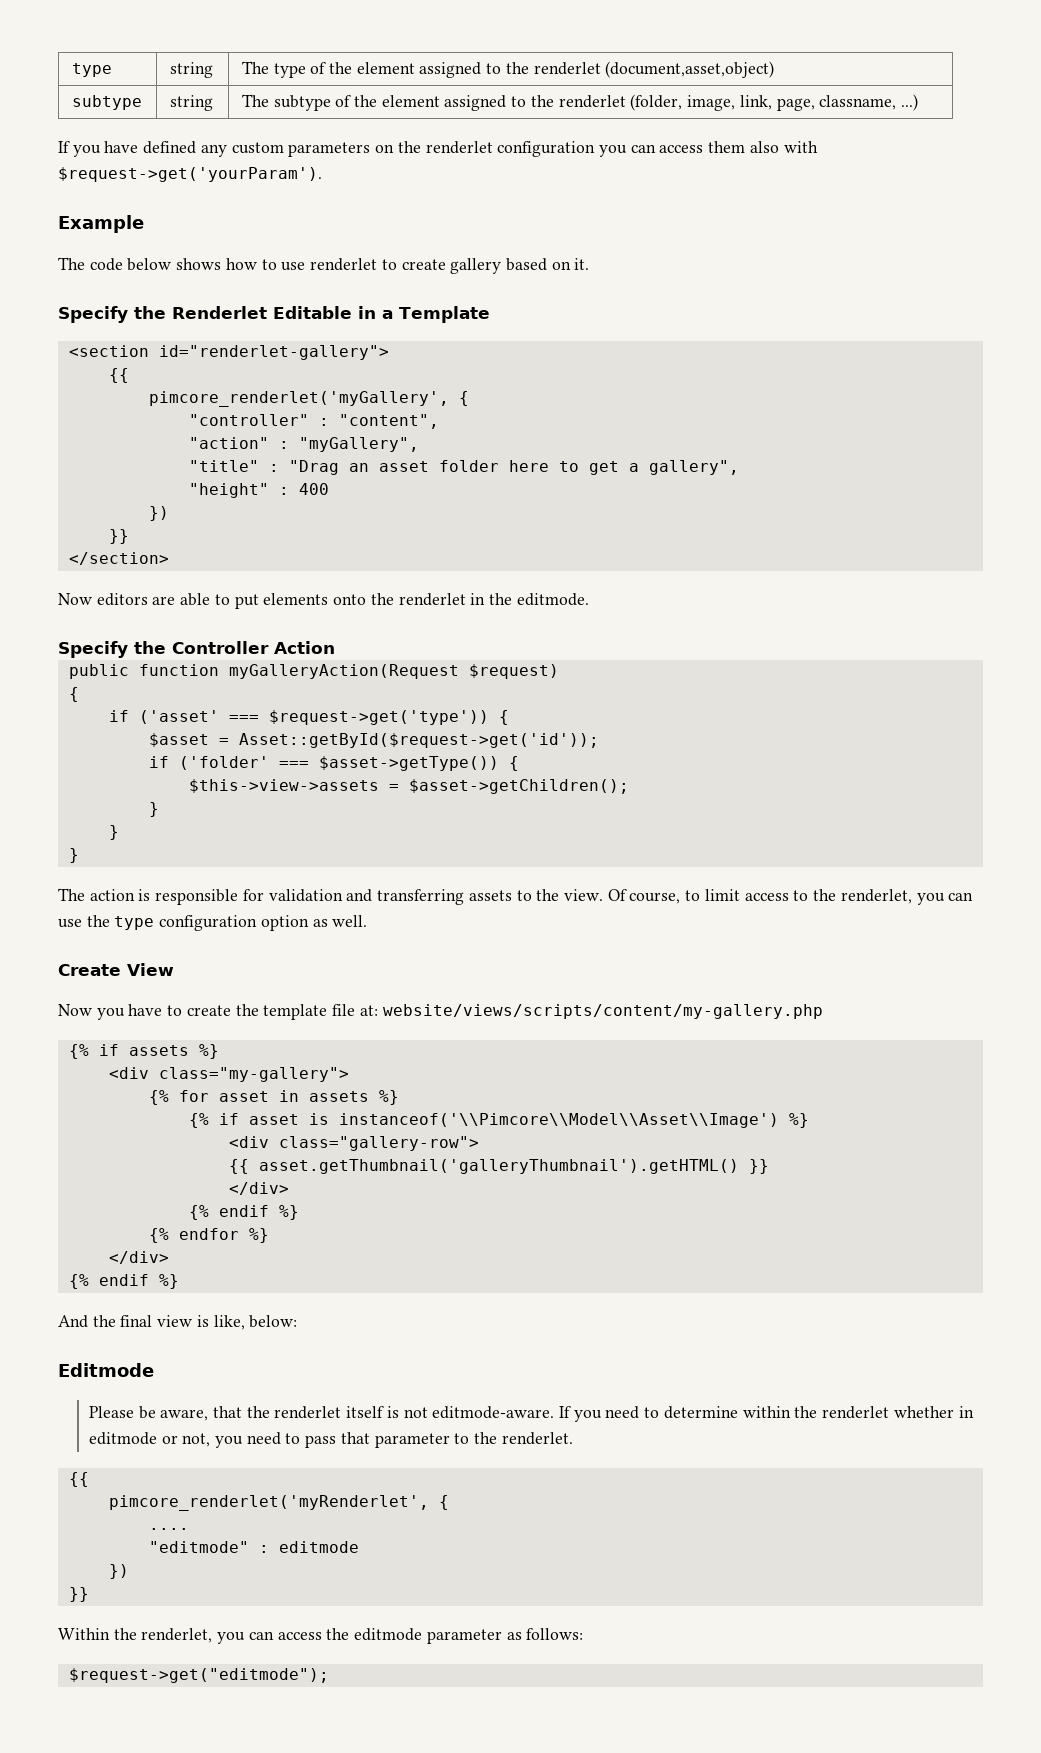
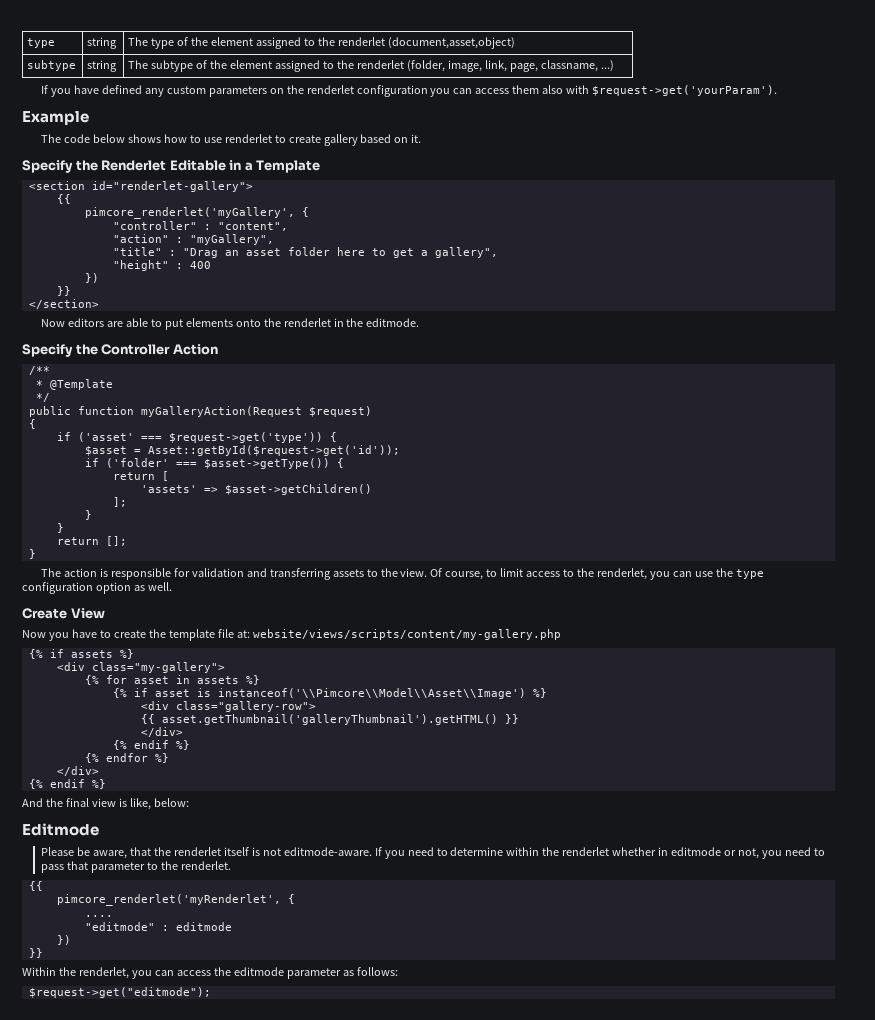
+ /**
+ * @Template
+ */
- $this->view->assets = $asset->getChildren();
+ return [
+ 'assets' => $asset->getChildren()
+ ];
  }
  }
+ return [];

